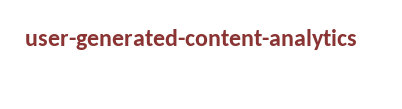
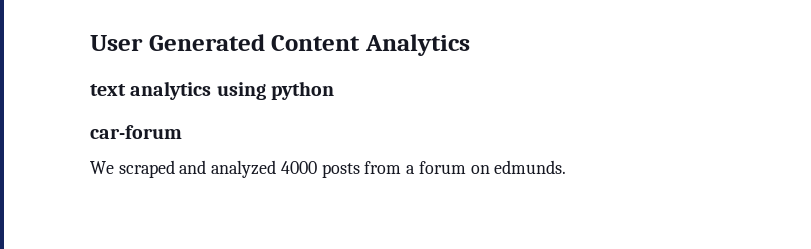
- user-generated-content-analytics
+ User Generated Content Analytics
+ text analytics using python
+ car-forum
+ We scraped and analyzed 4000 posts from a forum on edmunds.

